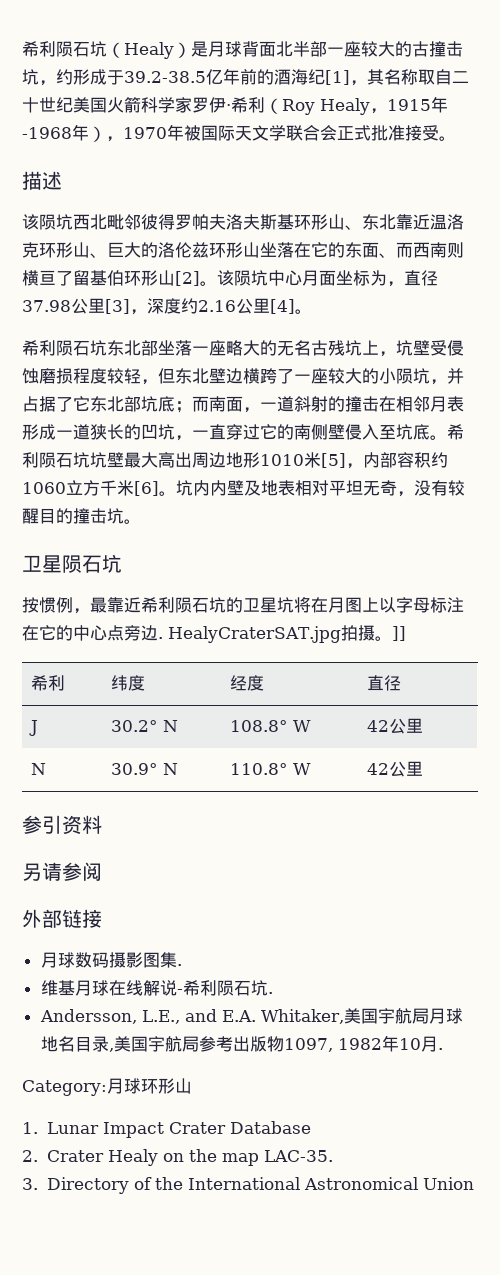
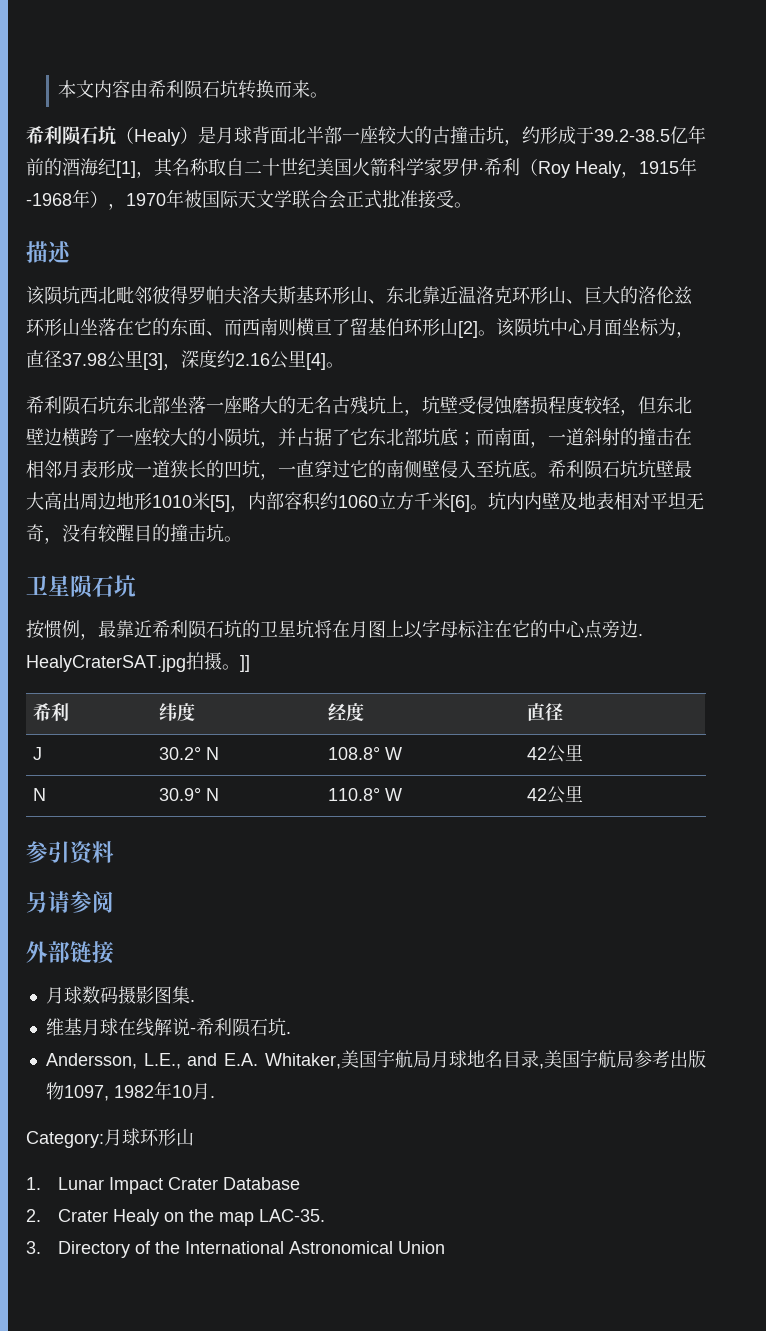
+ 本文内容由希利陨石坑转换而来。

